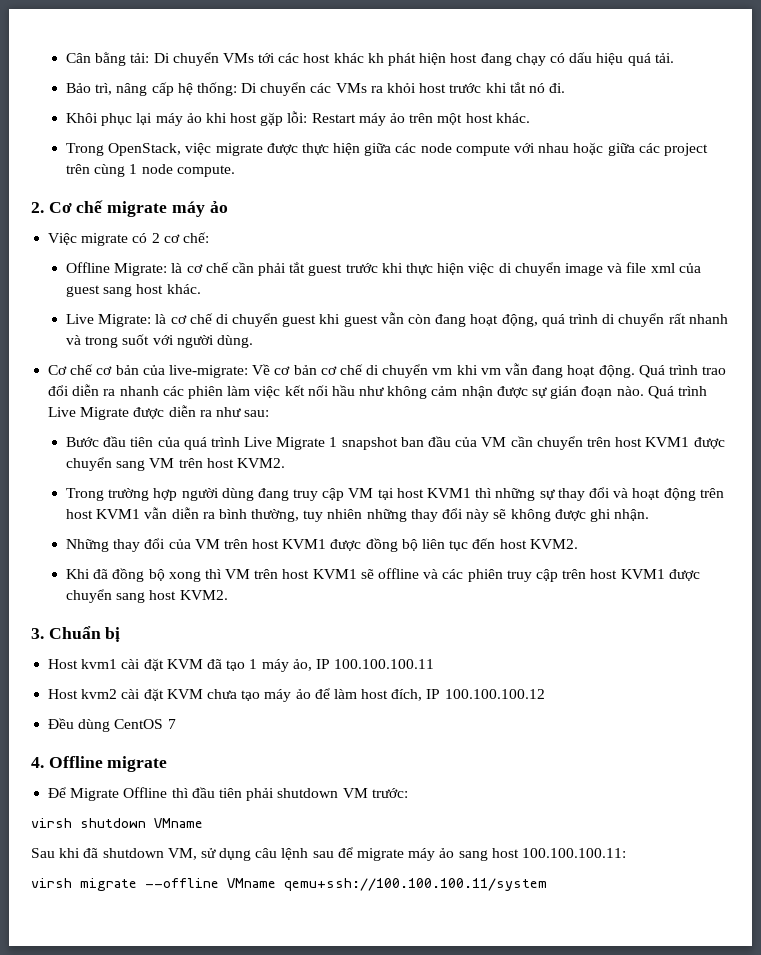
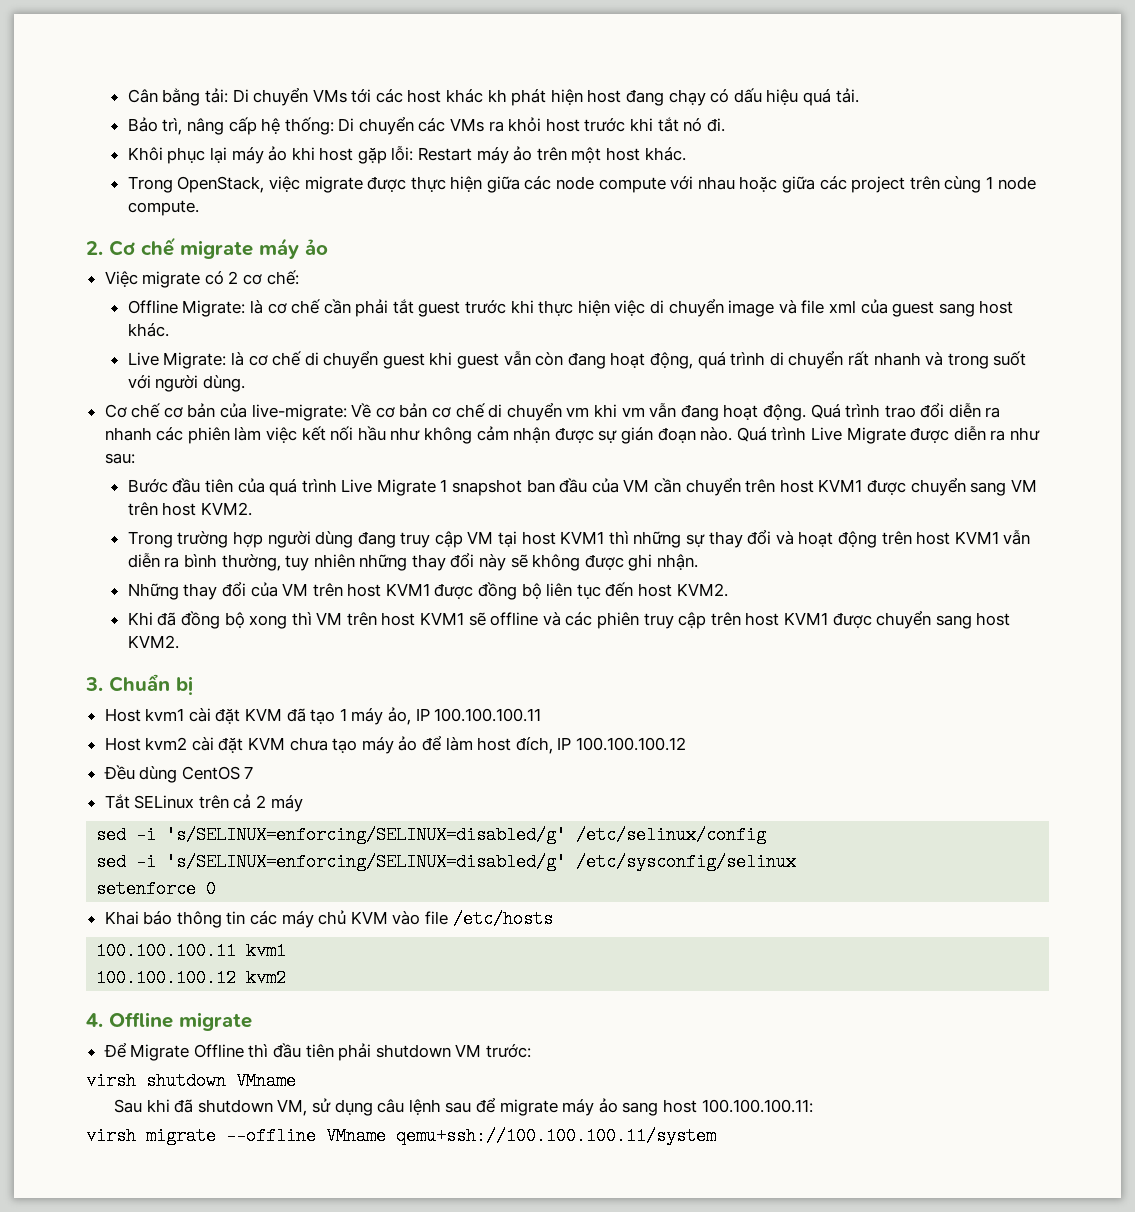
+ Tắt SELinux trên cả 2 máy
+ sed -i 's/SELINUX=enforcing/SELINUX=disabled/g' /etc/selinux/config
+ sed -i 's/SELINUX=enforcing/SELINUX=disabled/g' /etc/sysconfig/selinux
+ setenforce 0
+ Khai báo thông tin các máy chủ KVM vào file /etc/hosts
+ 100.100.100.11 kvm1
+ 100.100.100.12 kvm2

